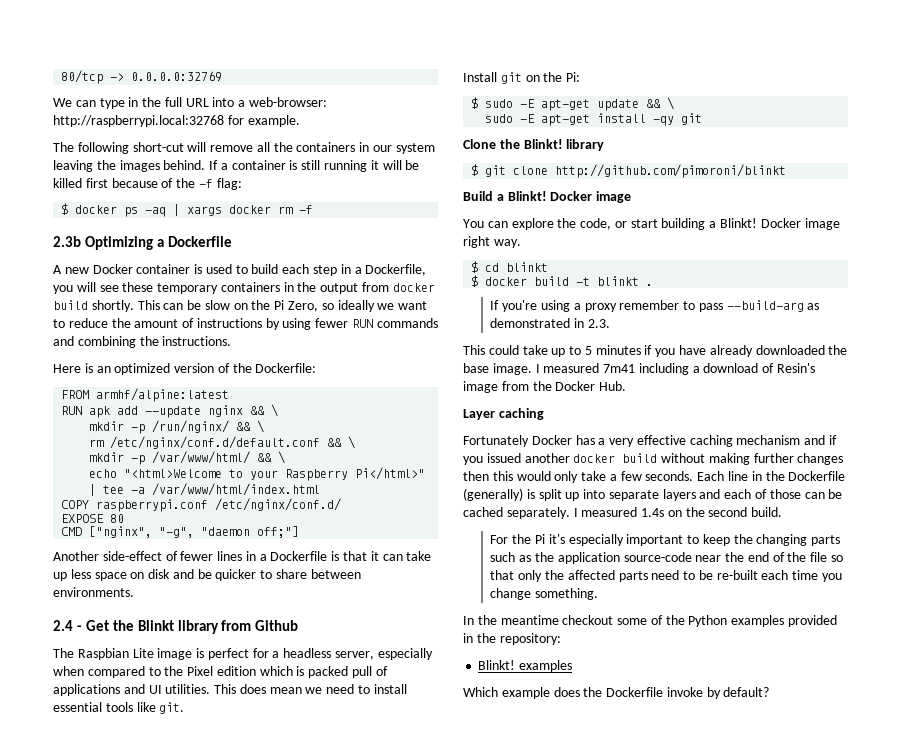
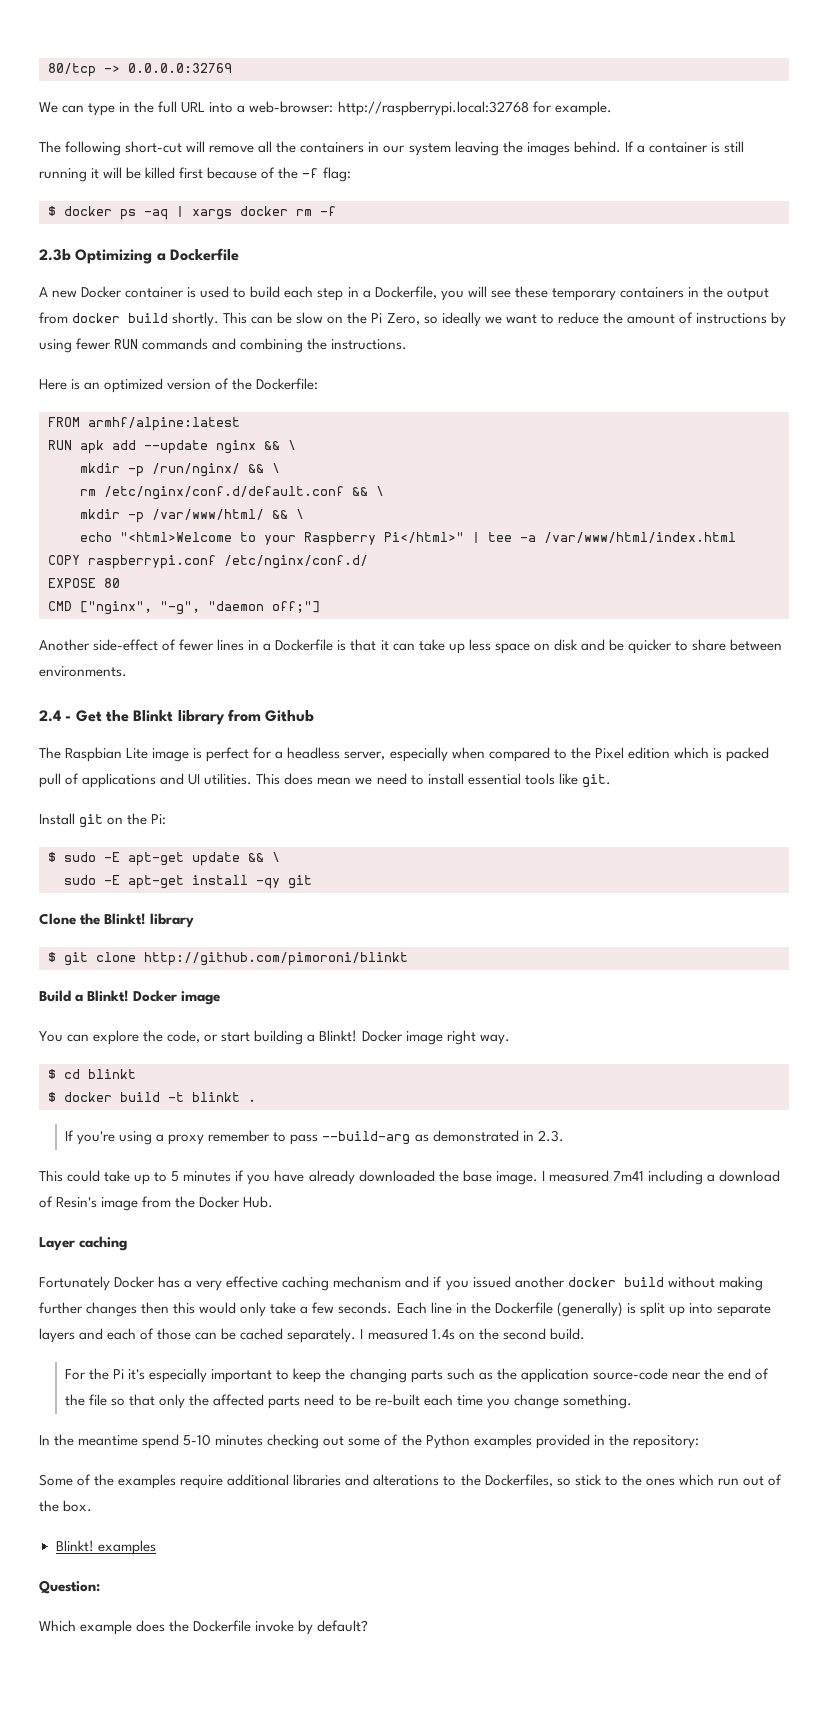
- In the meantime checkout some of the Python examples provided in the repository:
+ In the meantime spend 5-10 minutes checking out some of the Python examples provided in the repository:
+ Some of the examples require additional libraries and alterations to the Dockerfiles, so stick to the ones which run out of the box.
+ Question:

